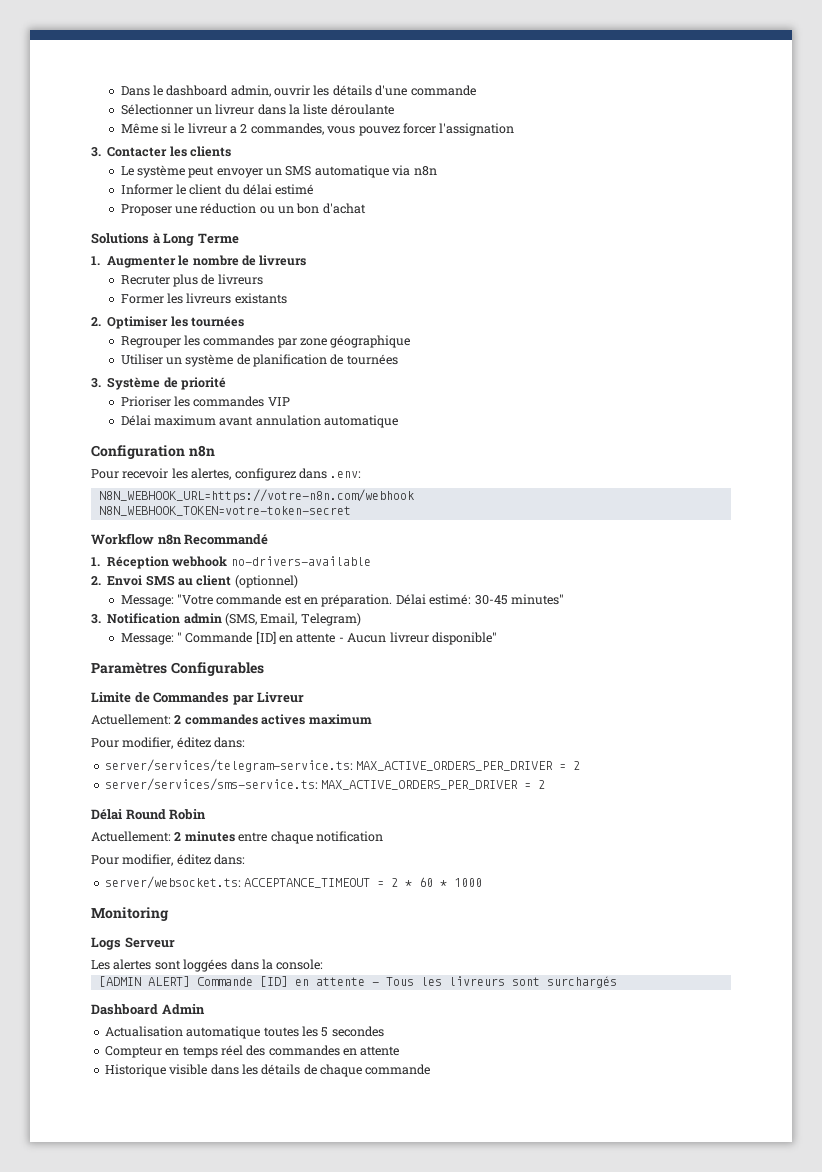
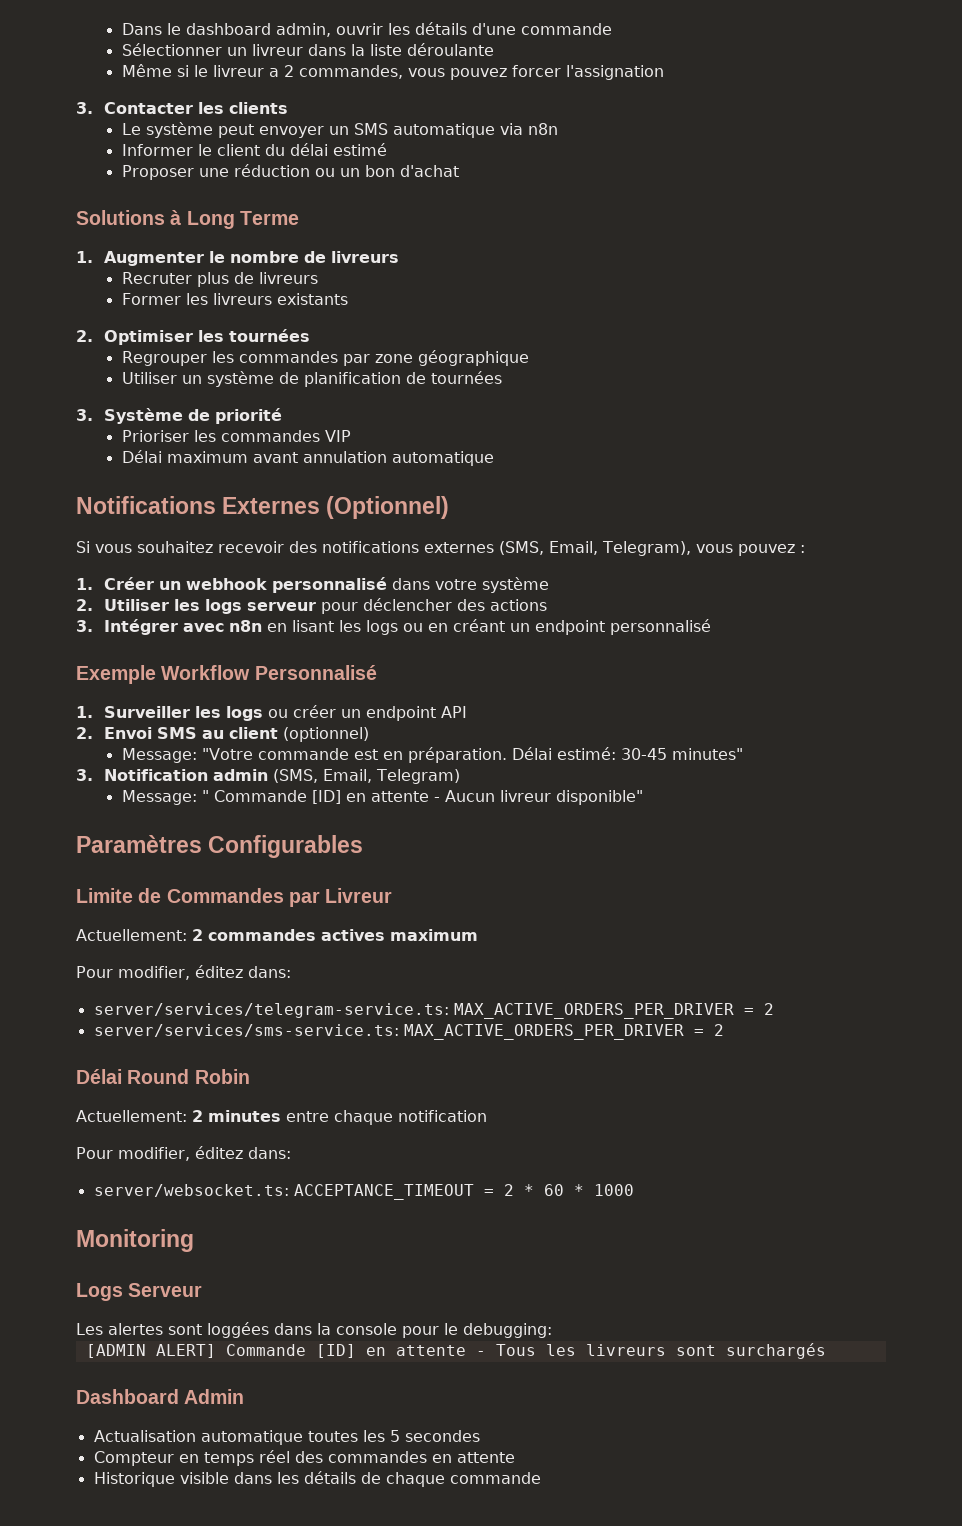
- Configuration n8n
- Pour recevoir les alertes, configurez dans .env:
- N8N_WEBHOOK_URL=https://votre-n8n.com/webhook
- N8N_WEBHOOK_TOKEN=votre-token-secret
- Workflow n8n Recommandé
- 1. Réception webhook no-drivers-available
+ Notifications Externes (Optionnel)
+ Si vous souhaitez recevoir des notifications externes (SMS, Email, Telegram), vous pouvez :
+ 1. Créer un webhook personnalisé dans votre système
+ 2. Utiliser les logs serveur pour déclencher des actions
+ 3. Intégrer avec n8n en lisant les logs ou en créant un endpoint personnalisé
+ Exemple Workflow Personnalisé
+ 1. Surveiller les logs ou créer un endpoint API
- Les alertes sont loggées dans la console:
+ Les alertes sont loggées dans la console pour le debugging:

